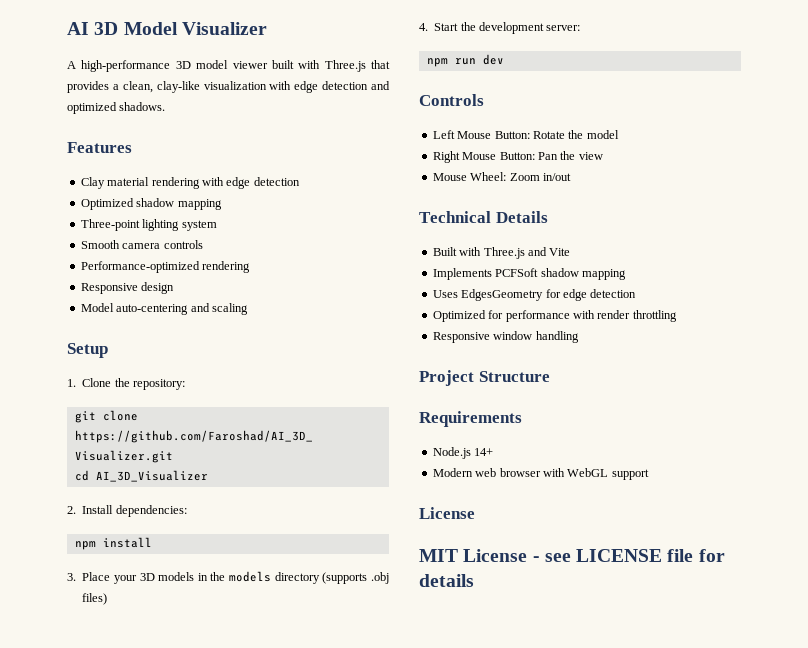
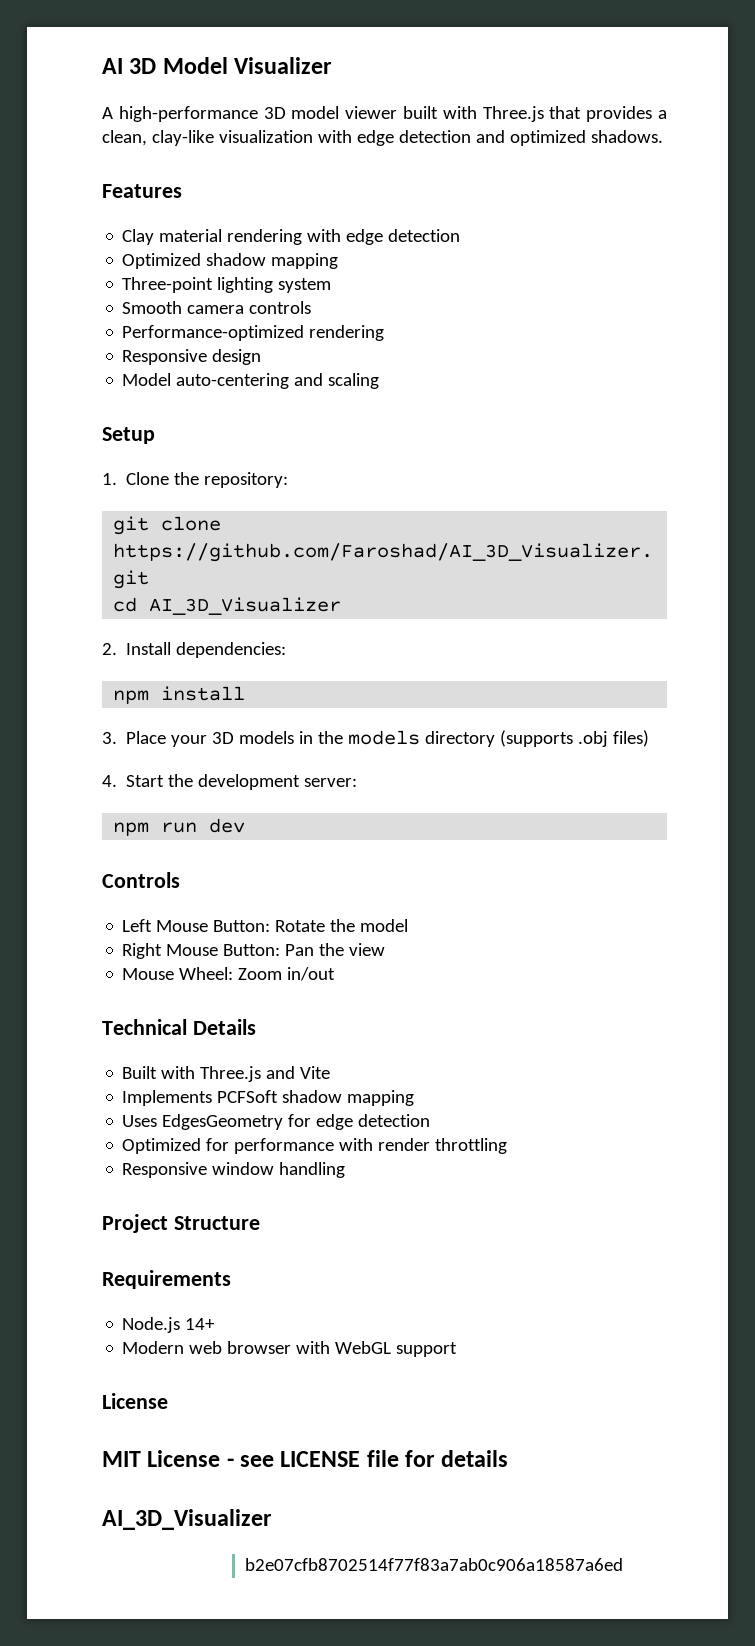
  MIT License - see LICENSE file for details
+ AI_3D_Visualizer
+ b2e07cfb8702514f77f83a7ab0c906a18587a6ed

